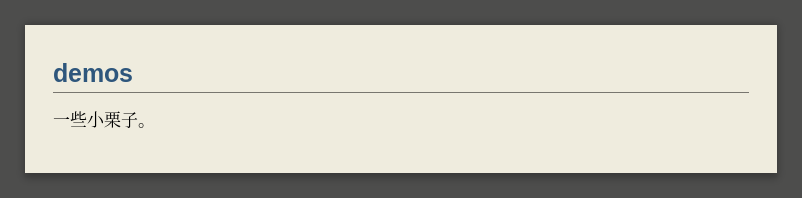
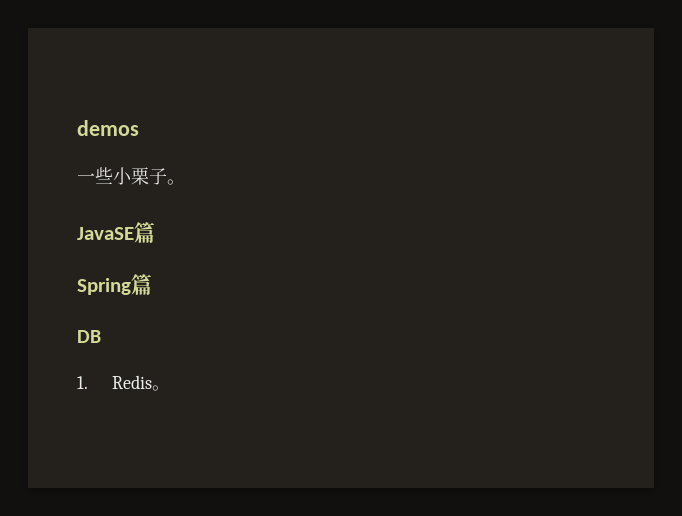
+ JavaSE篇
+ Spring篇
+ DB
+ 1. Redis。

